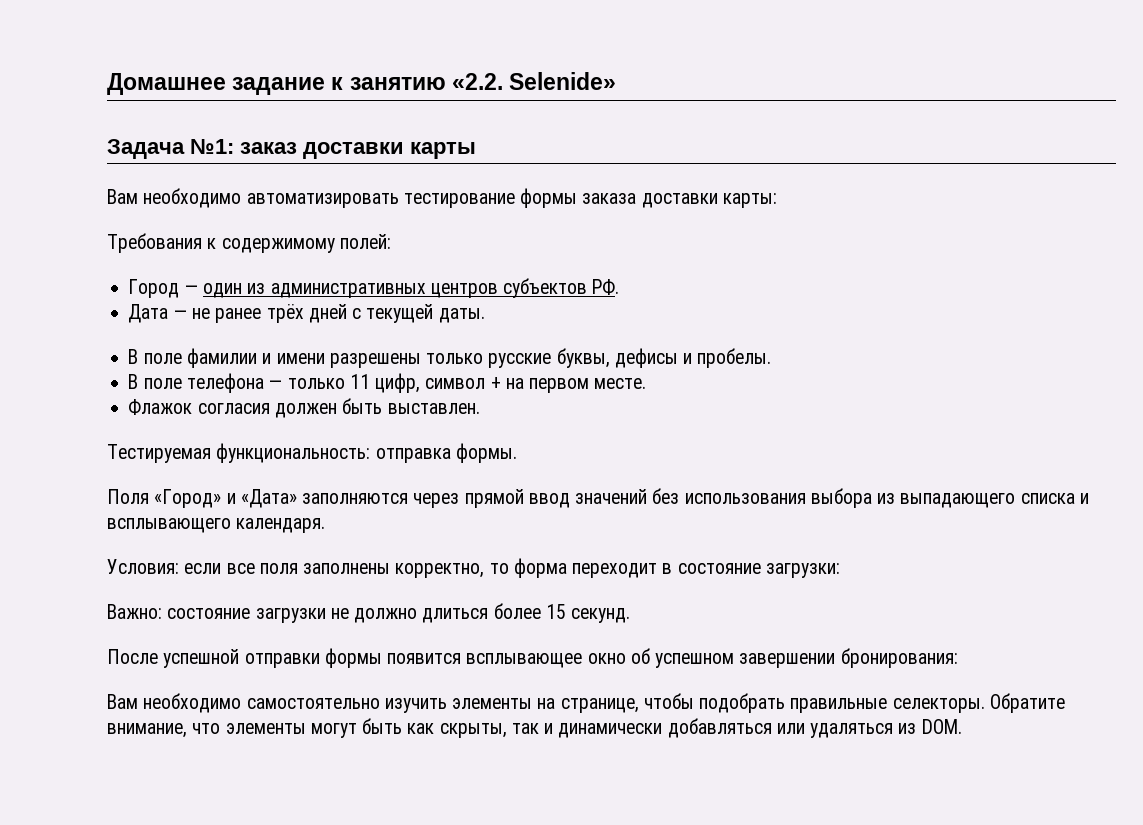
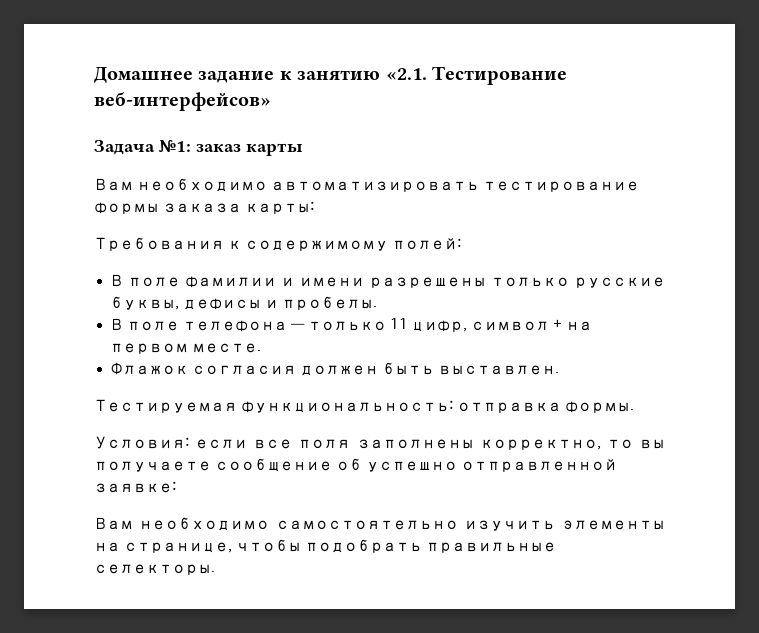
- Домашнее задание к занятию «2.2. Selenide»
+ Домашнее задание к занятию «2.1. Тестирование веб-интерфейсов»
- Задача №1: заказ доставки карты
+ Задача №1: заказ карты
- Вам необходимо автоматизировать тестирование формы заказа доставки карты:
+ Вам необходимо автоматизировать тестирование формы заказа карты:
- Город — один из административных центров субъектов РФ.
- Дата — не ранее трёх дней с текущей даты.
- Поля «Город» и «Дата» заполняются через прямой ввод значений без использования выбора из выпадающего списка и всплывающего календаря.
- Условия: если все поля заполнены корректно, то форма переходит в состояние загрузки:
- Важно: состояние загрузки не должно длиться более 15 секунд.
- После успешной отправки формы появится всплывающее окно об успешном завершении бронирования:
+ Условия: если все поля заполнены корректно, то вы получаете сообщение об успешно отправленной заявке:
- Обратите внимание, что элементы могут быть как скрыты, так и динамически добавляться или удаляться из DOM.

